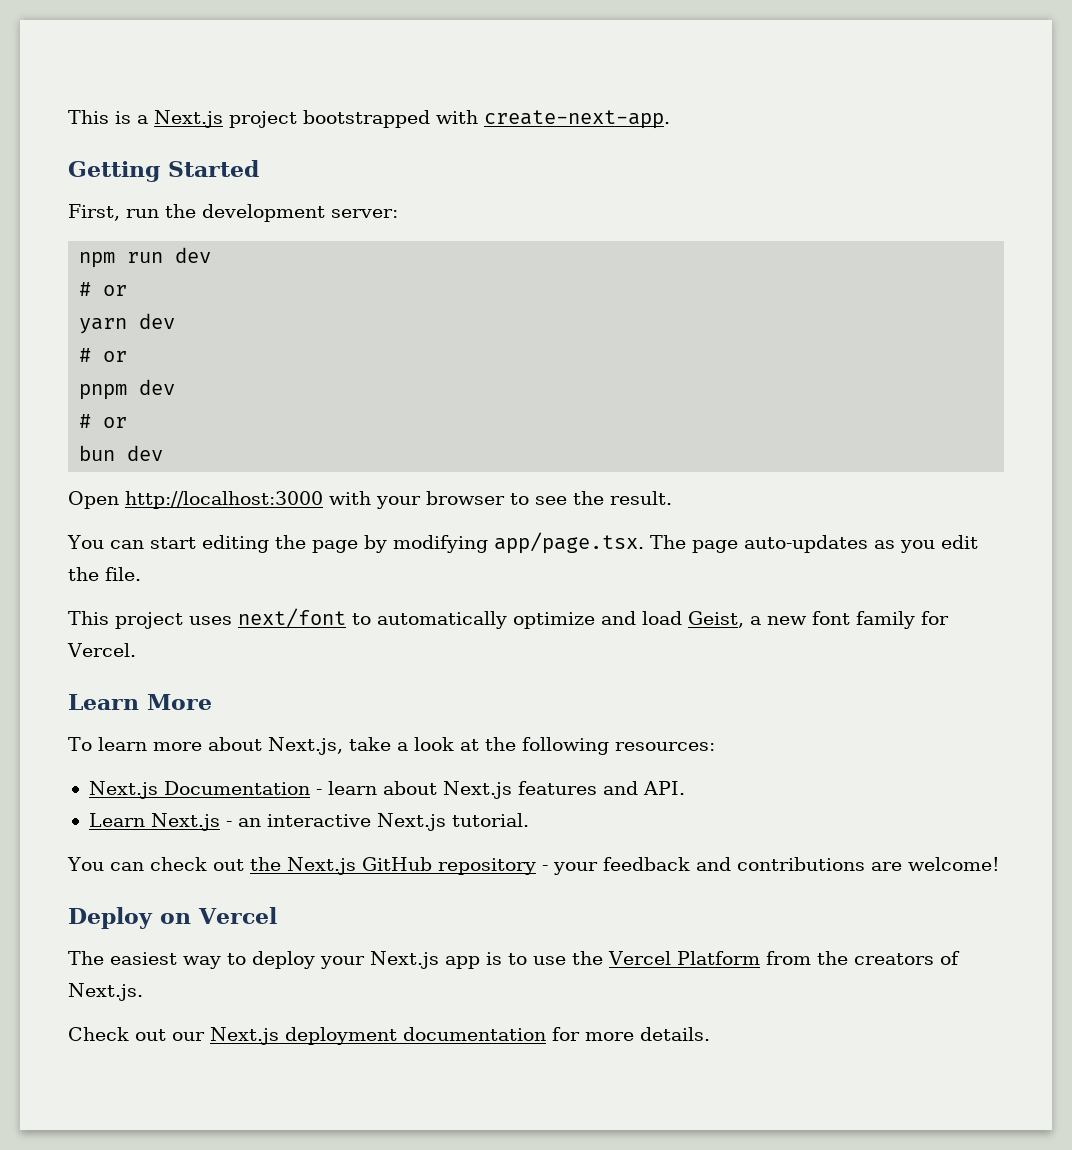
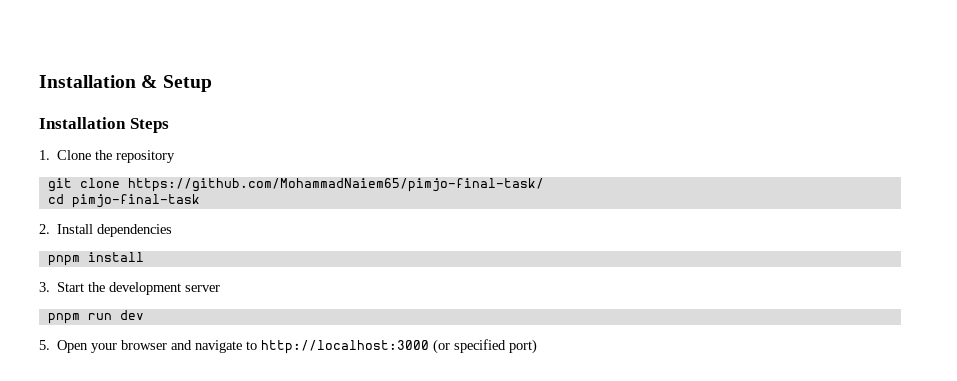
- This is a Next.js project bootstrapped with create-next-app.
- Getting Started
- First, run the development server:
- npm run dev
- # or
- yarn dev
- # or
- pnpm dev
- # or
- bun dev
- Open http://localhost:3000 with your browser to see the result.
- You can start editing the page by modifying app/page.tsx. The page auto-updates as you edit the file.
- This project uses next/font to automatically optimize and load Geist, a new font family for Vercel.
- Learn More
- To learn more about Next.js, take a look at the following resources:
- Next.js Documentation - learn about Next.js features and API.
- Learn Next.js - an interactive Next.js tutorial.
- You can check out the Next.js GitHub repository - your feedback and contributions are welcome!
- Deploy on Vercel
- The easiest way to deploy your Next.js app is to use the Vercel Platform from the creators of Next.js.
- Check out our Next.js deployment documentation for more details.
+ Installation & Setup
+ Installation Steps
+ 1. Clone the repository
+ git clone https://github.com/MohammadNaiem65/pimjo-final-task/
+ cd pimjo-final-task
+ 2. Install dependencies
+ pnpm install
+ 3. Start the development server
+ pnpm run dev
+ 5. Open your browser and navigate to http://localhost:3000 (or specified port)

